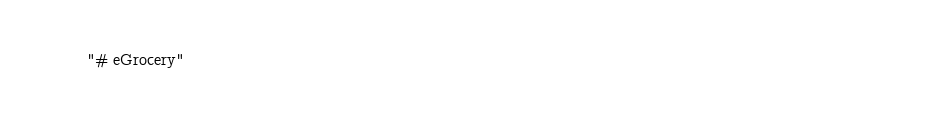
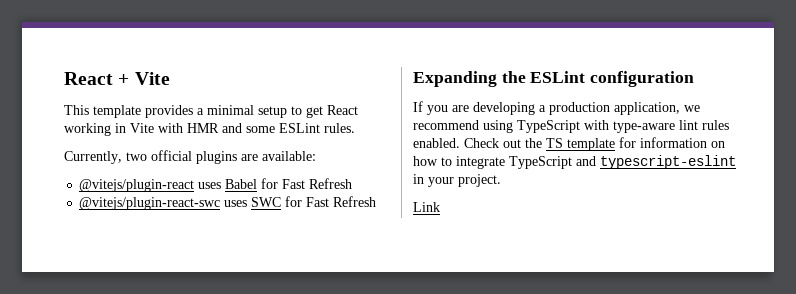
- "# eGrocery"
+ React + Vite
+ This template provides a minimal setup to get React working in Vite with HMR and some ESLint rules.
+ Currently, two official plugins are available:
+ @vitejs/plugin-react uses Babel for Fast Refresh
+ @vitejs/plugin-react-swc uses SWC for Fast Refresh
+ Expanding the ESLint configuration
+ If you are developing a production application, we recommend using TypeScript with type-aware lint rules enabled. Check out the TS template for information on how to integrate TypeScript and typescript-eslint in your project.
+ Link

